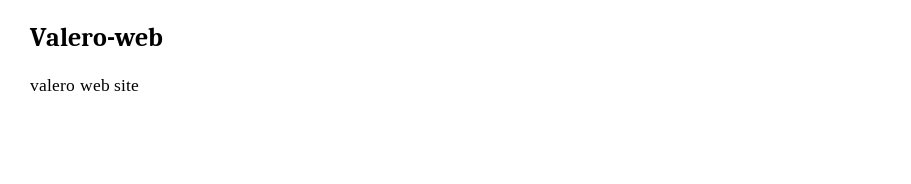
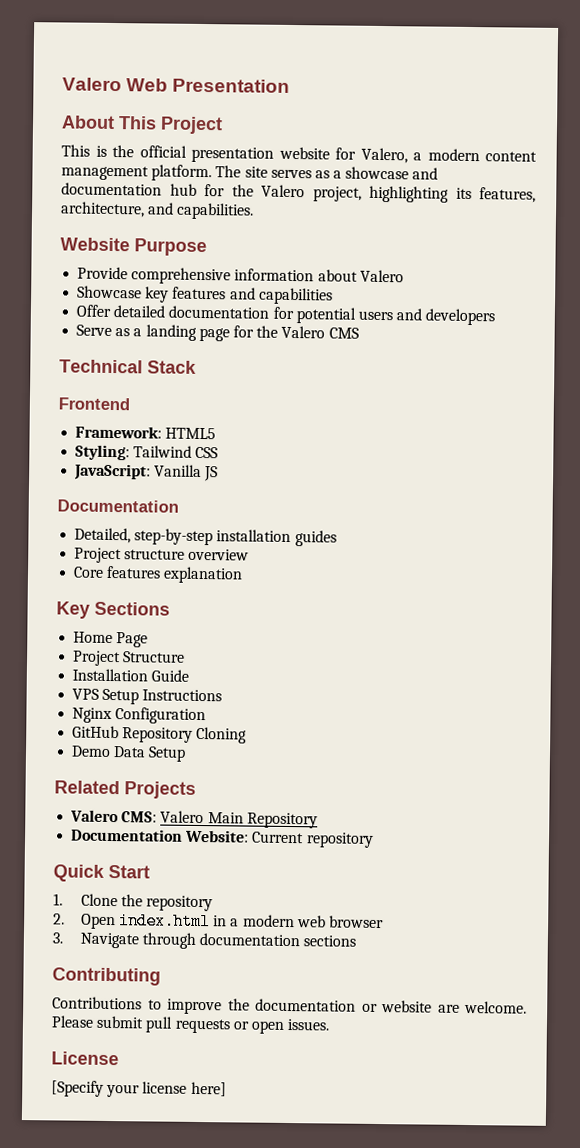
- Valero-web
- valero web site
+ Valero Web Presentation
+ About This Project
+ This is the official presentation website for Valero, a modern content management platform. The site serves as a showcase and documentation hub for the Valero project, highlighting its features, architecture, and capabilities.
+ Website Purpose
+ Provide comprehensive information about Valero
+ Showcase key features and capabilities
+ Offer detailed documentation for potential users and developers
+ Serve as a landing page for the Valero CMS
+ Technical Stack
+ Frontend
+ Framework: HTML5
+ Styling: Tailwind CSS
+ JavaScript: Vanilla JS
+ Documentation
+ Detailed, step-by-step installation guides
+ Project structure overview
+ Core features explanation
+ Key Sections
+ Home Page
+ Project Structure
+ Installation Guide
+ VPS Setup Instructions
+ Nginx Configuration
+ GitHub Repository Cloning
+ Demo Data Setup
+ Related Projects
+ Valero CMS: Valero Main Repository
+ Documentation Website: Current repository
+ Quick Start
+ 1. Clone the repository
+ 2. Open index.html in a modern web browser
+ 3. Navigate through documentation sections
+ Contributing
+ Contributions to improve the documentation or website are welcome. Please submit pull requests or open issues.
+ License
+ [Specify your license here]

